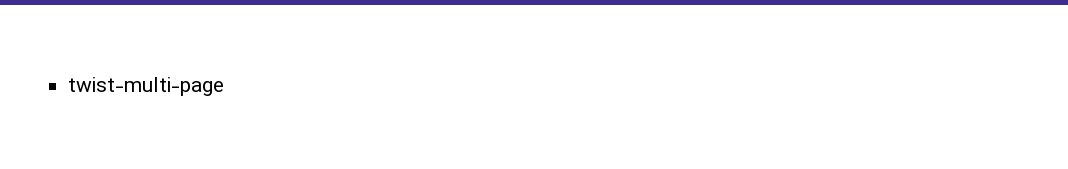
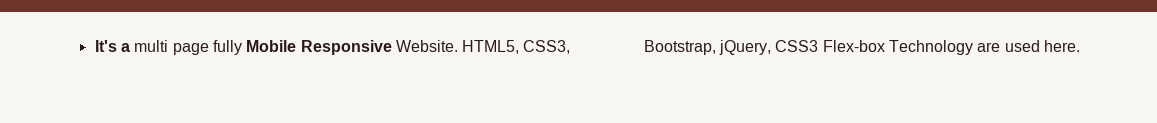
- twist-multi-page
+ It's a multi page fully Mobile Responsive Website. HTML5, CSS3, Bootstrap, jQuery, CSS3 Flex-box Technology are used here.

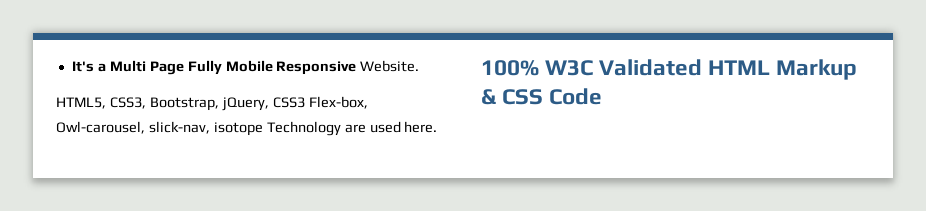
- It's a multi page fully Mobile Responsive Website. HTML5, CSS3, Bootstrap, jQuery, CSS3 Flex-box Technology are used here.
+ It's a Multi Page Fully Mobile Responsive Website.
+ HTML5, CSS3, Bootstrap, jQuery, CSS3 Flex-box, Owl-carousel, slick-nav, isotope Technology are used here.
+ 100% W3C Validated HTML Markup & CSS Code

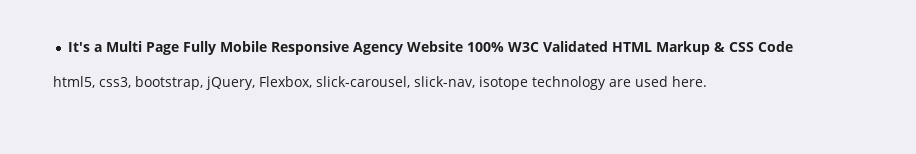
- It's a Multi Page Fully Mobile Responsive Website.
- HTML5, CSS3, Bootstrap, jQuery, CSS3 Flex-box, Owl-carousel, slick-nav, isotope Technology are used here.
- 100% W3C Validated HTML Markup & CSS Code
+ It's a Multi Page Fully Mobile Responsive Agency Website 100% W3C Validated HTML Markup & CSS Code
+ html5, css3, bootstrap, jQuery, Flexbox, slick-carousel, slick-nav, isotope technology are used here.

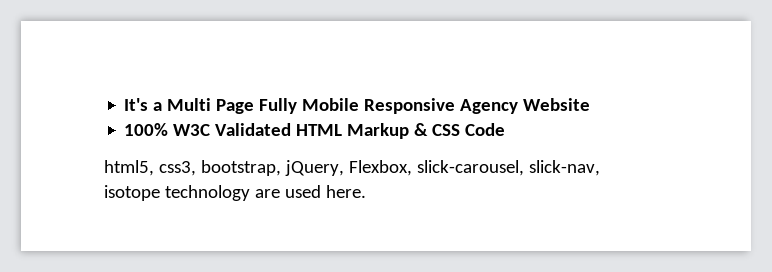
- It's a Multi Page Fully Mobile Responsive Agency Website 100% W3C Validated HTML Markup & CSS Code
+ It's a Multi Page Fully Mobile Responsive Agency Website
+ 100% W3C Validated HTML Markup & CSS Code

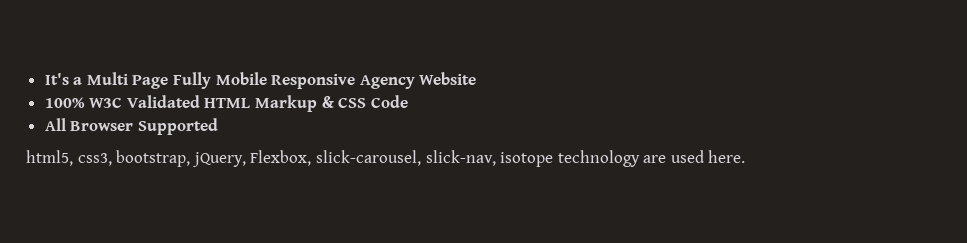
+ All Browser Supported

